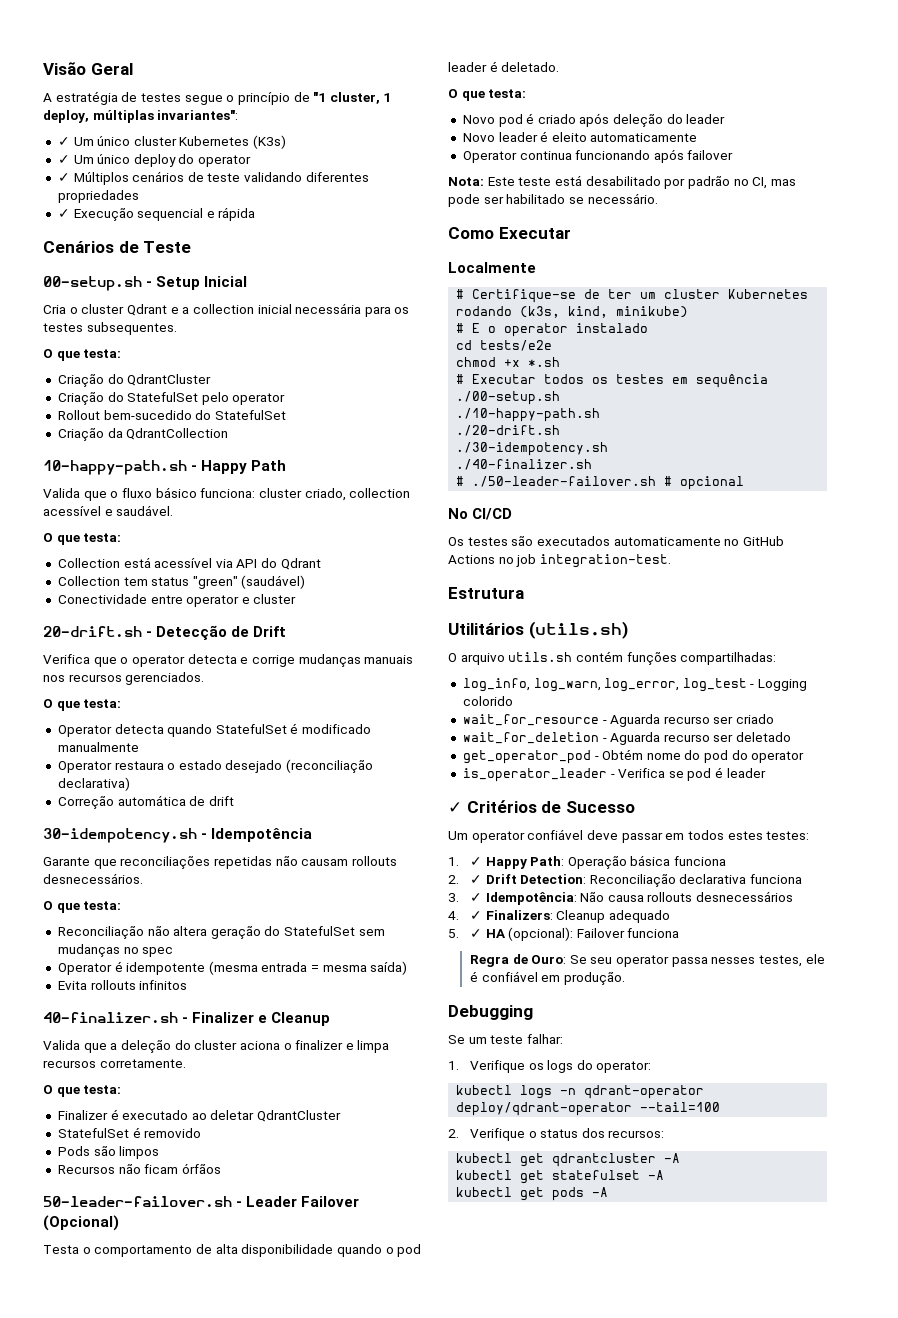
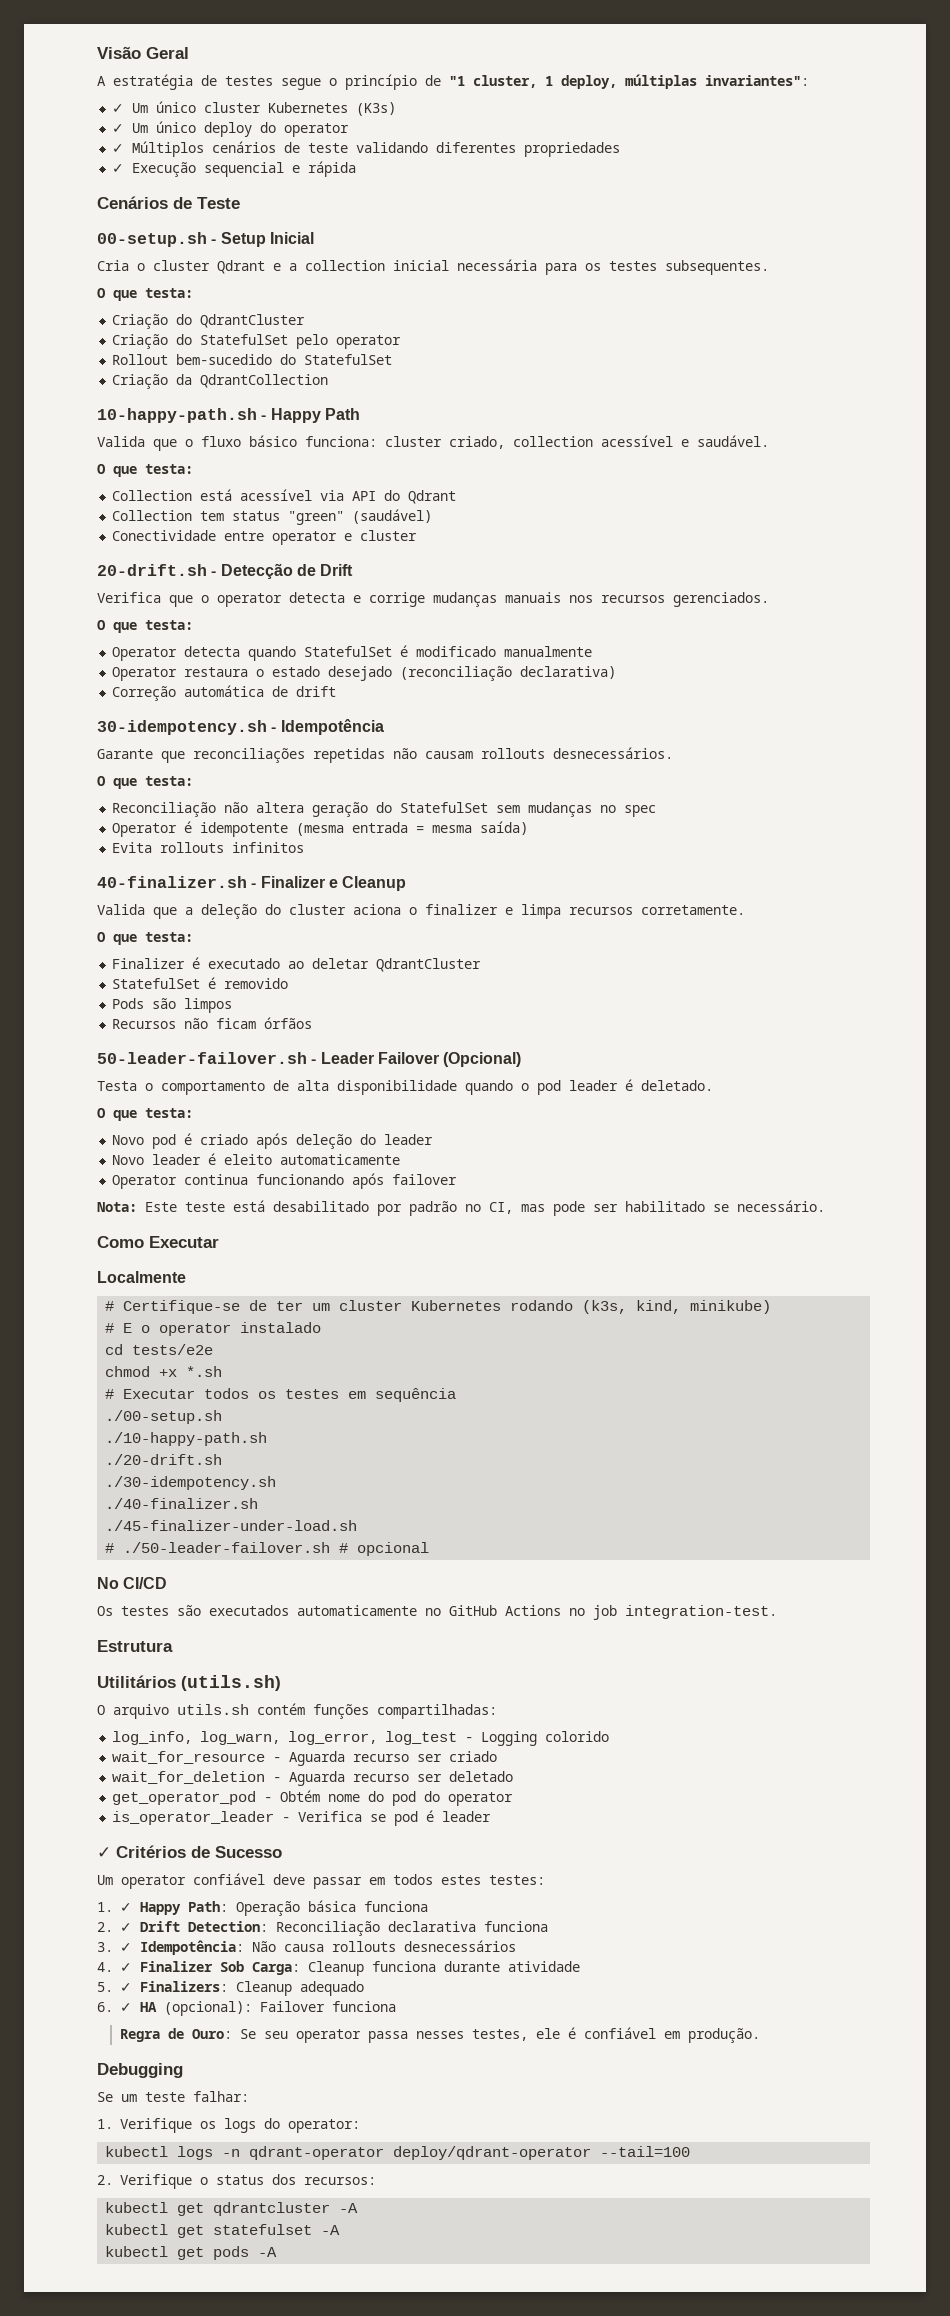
+ ./45-finalizer-under-load.sh
- 4. ✓ Finalizers: Cleanup adequado
+ 4. ✓ Finalizer Sob Carga: Cleanup funciona durante atividade
+ 5. ✓ Finalizers: Cleanup adequado
- 5. ✓ HA (opcional): Failover funciona
+ 6. ✓ HA (opcional): Failover funciona

